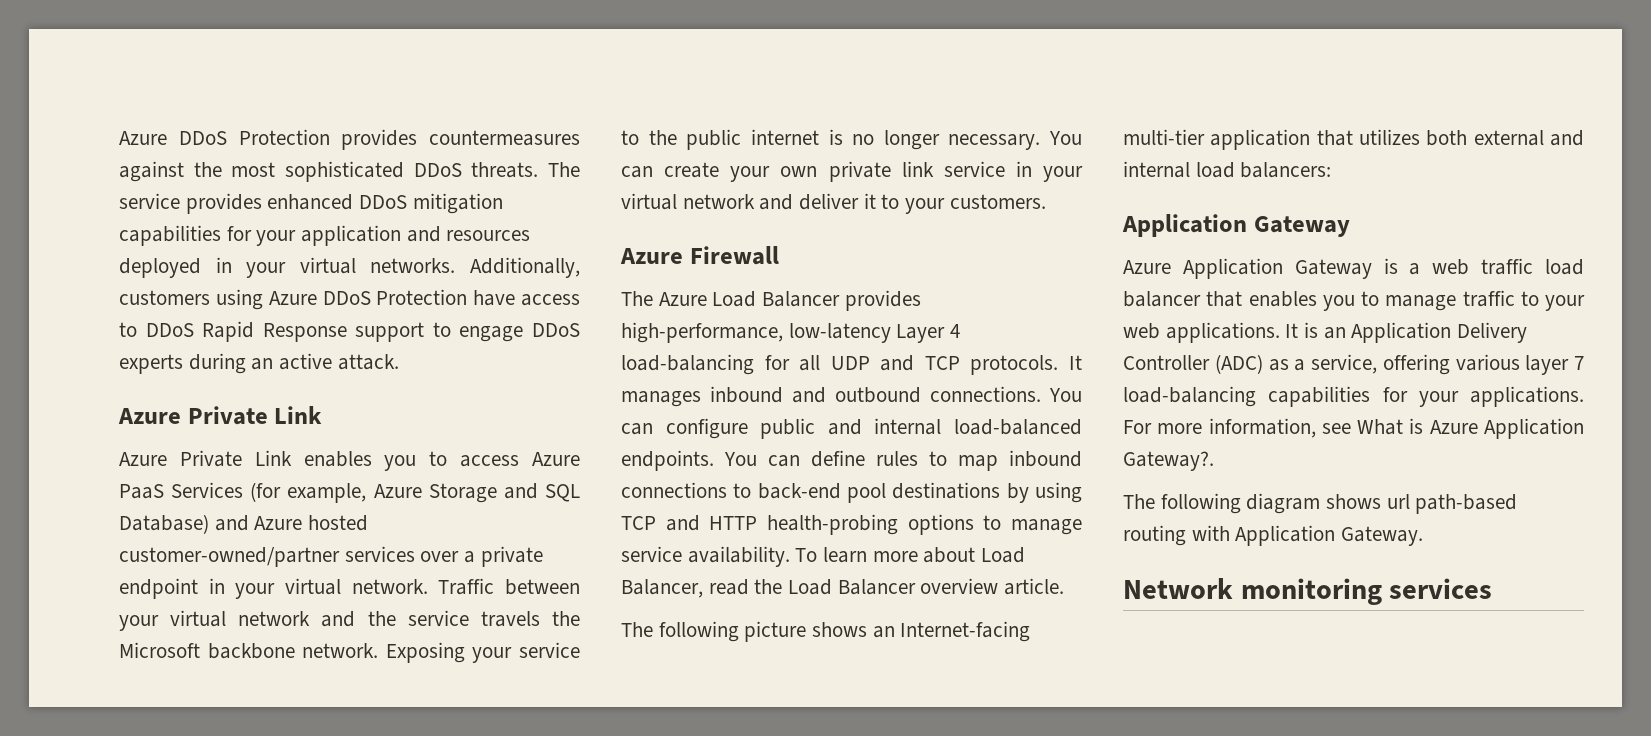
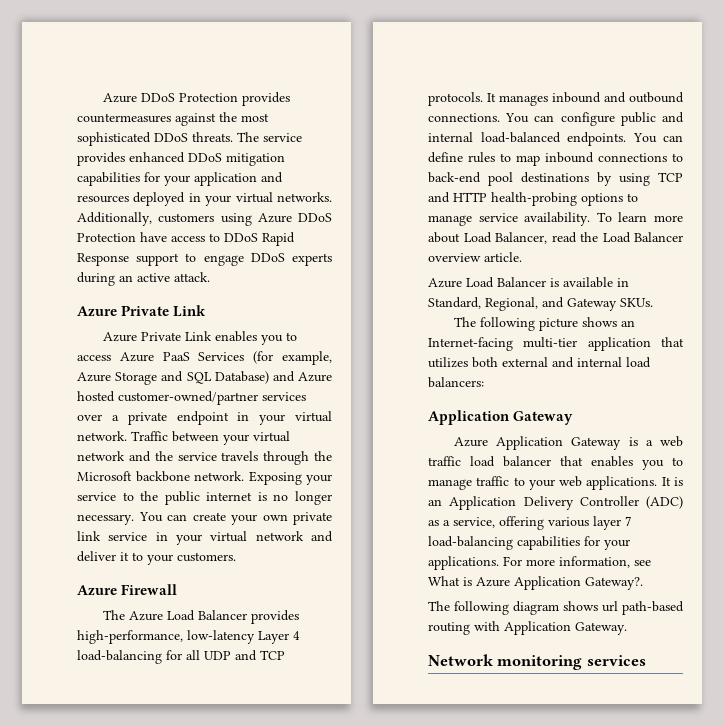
- Traffic between your virtual network and the service travels the Microsoft backbone network.
+ Traffic between your virtual network and the service travels through the Microsoft backbone network.
+ Azure Load Balancer is available in Standard, Regional, and Gateway SKUs.

